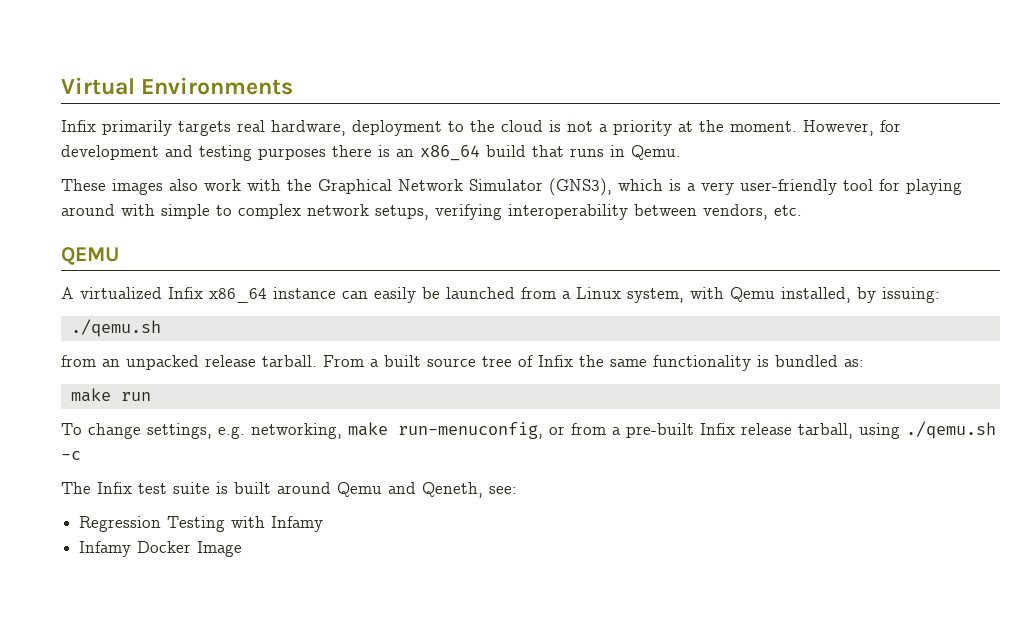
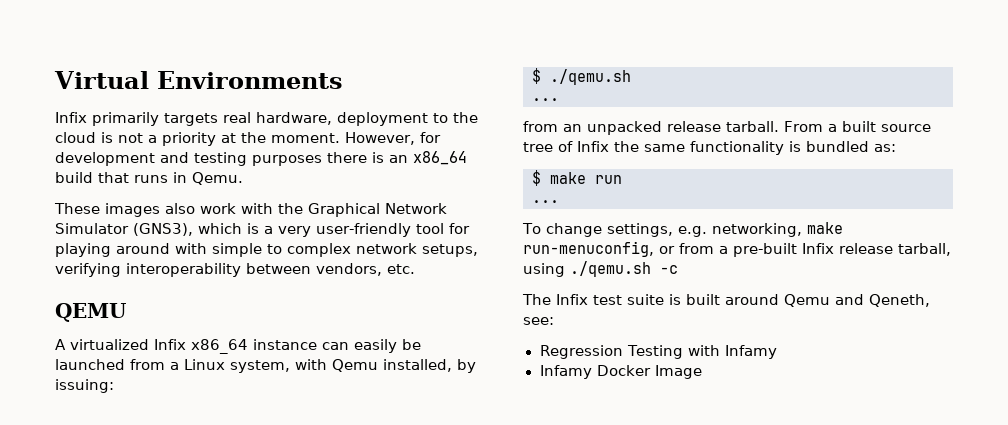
  A virtualized Infix x86_64 instance can easily be launched from a Linux system, with Qemu installed, by issuing:
- ./qemu.sh
+ $ ./qemu.sh
+ ...
- make run
+ $ make run
+ ...

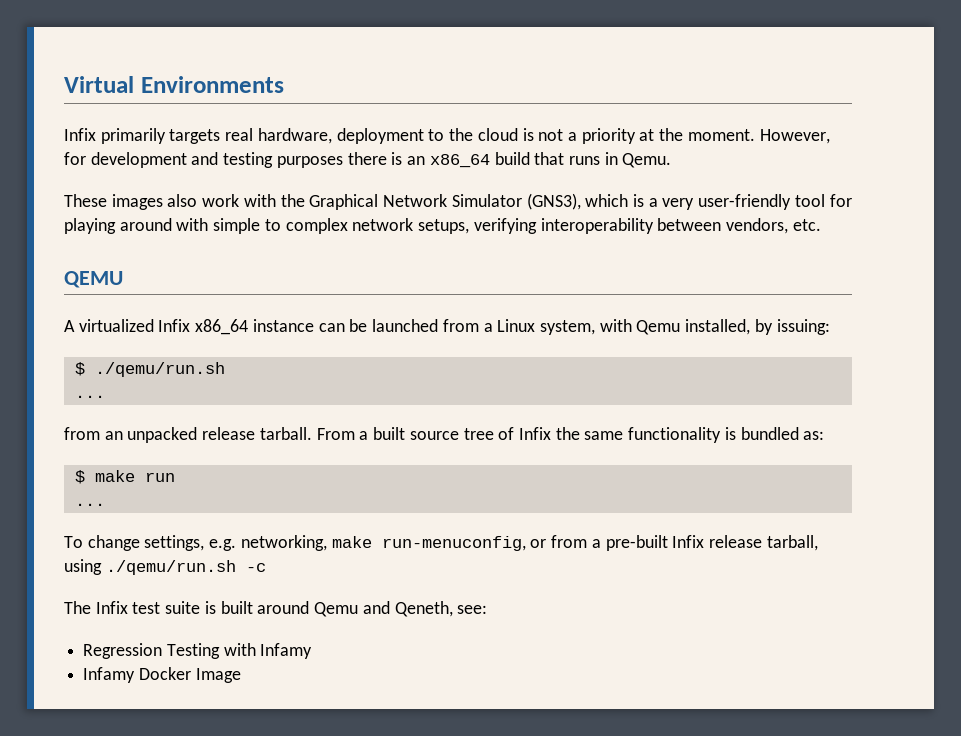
- A virtualized Infix x86_64 instance can easily be launched from a Linux system, with Qemu installed, by issuing:
+ A virtualized Infix x86_64 instance can be launched from a Linux system, with Qemu installed, by issuing:
- $ ./qemu.sh
+ $ ./qemu/run.sh
- To change settings, e.g. networking, make run-menuconfig, or from a pre-built Infix release tarball, using ./qemu.sh -c
+ To change settings, e.g. networking, make run-menuconfig, or from a pre-built Infix release tarball, using ./qemu/run.sh -c

